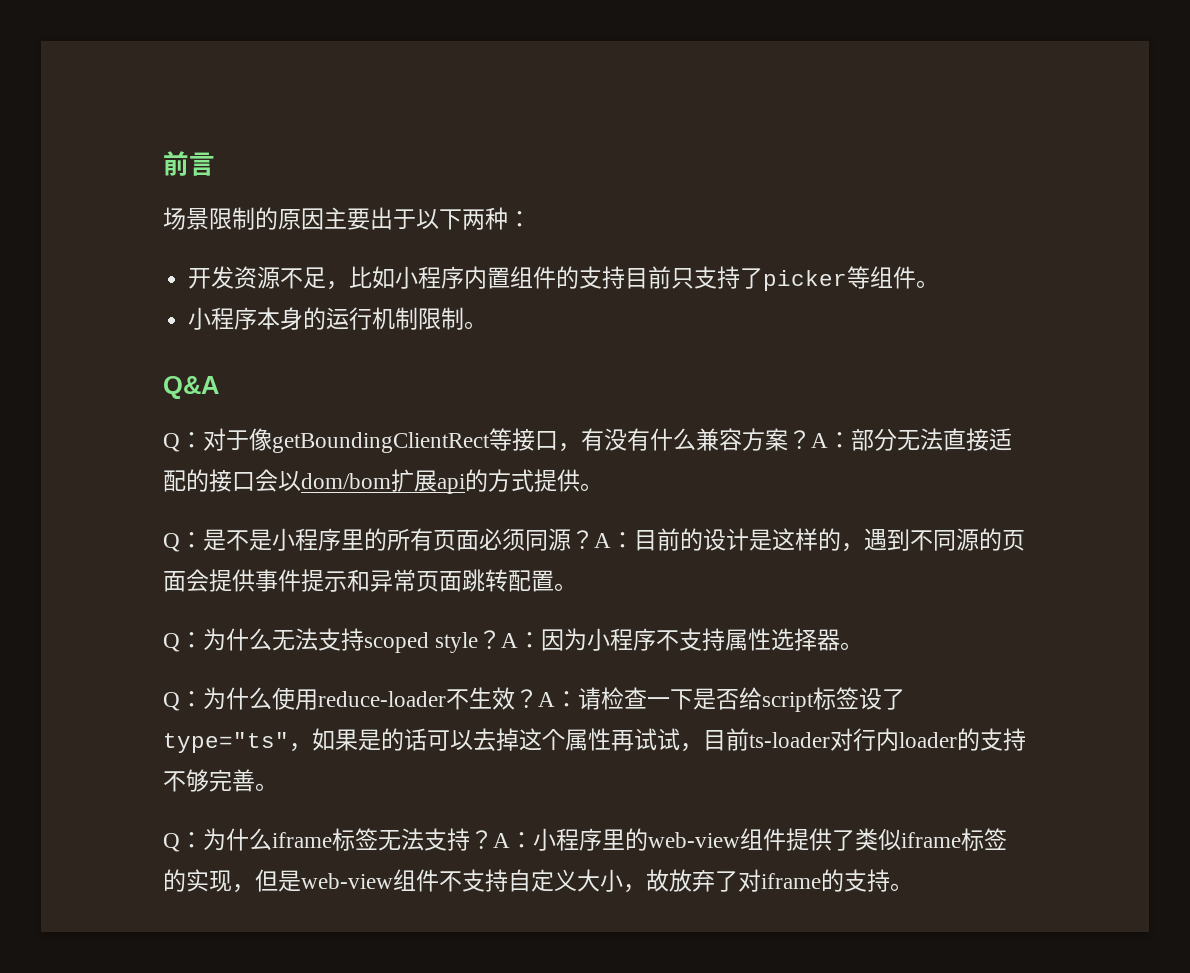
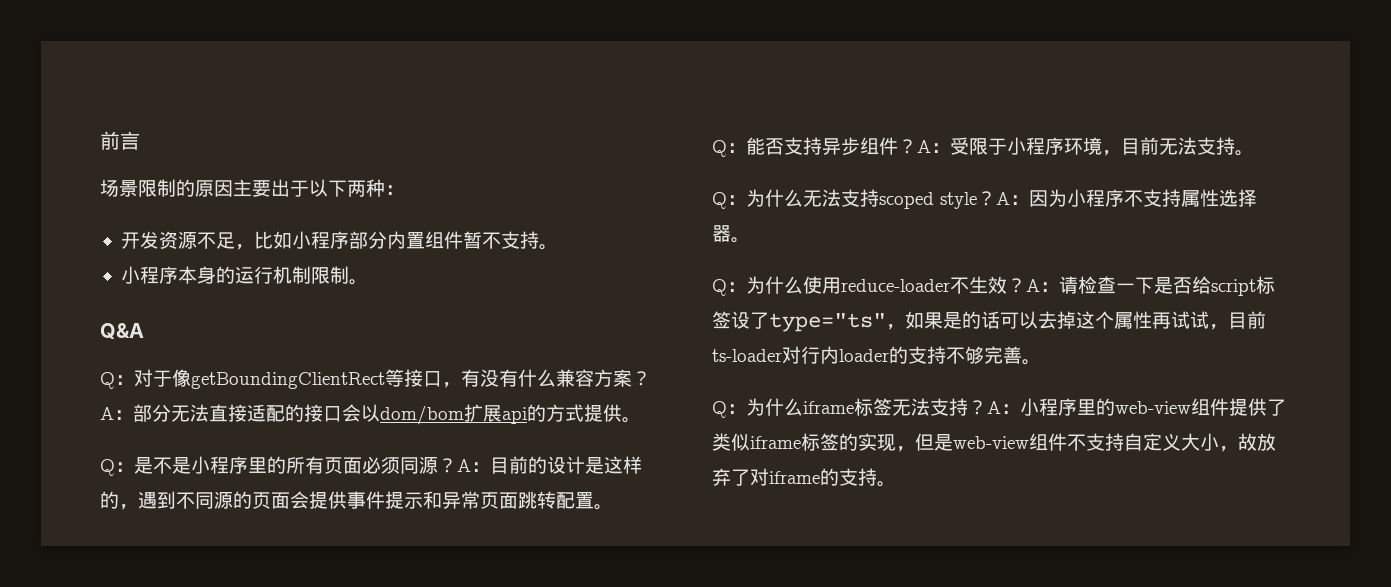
- 开发资源不足，比如小程序内置组件的支持目前只支持了picker等组件。
+ 开发资源不足，比如小程序部分内置组件暂不支持。
+ Q：能否支持异步组件？A：受限于小程序环境，目前无法支持。

